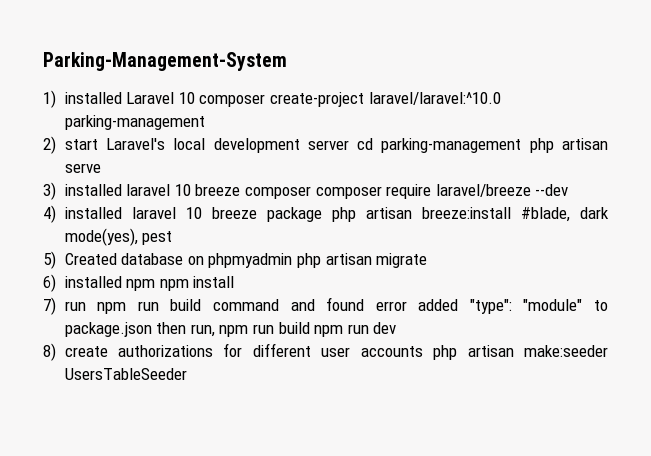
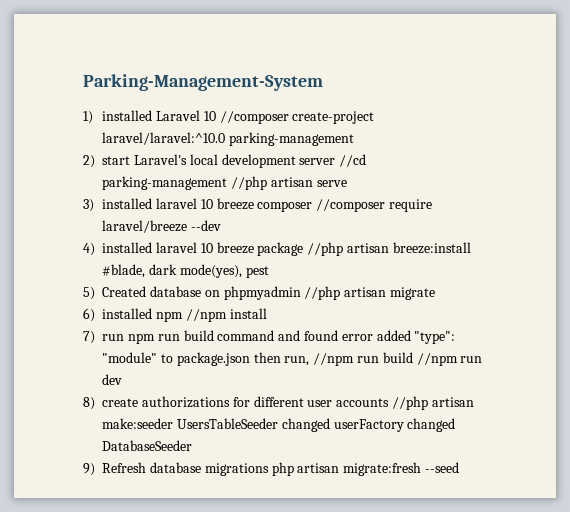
- 1) installed Laravel 10 composer create-project laravel/laravel:^10.0 parking-management
+ 1) installed Laravel 10 //composer create-project laravel/laravel:^10.0 parking-management
- 2) start Laravel's local development server cd parking-management php artisan serve
+ 2) start Laravel's local development server //cd parking-management //php artisan serve
- 3) installed laravel 10 breeze composer composer require laravel/breeze --dev
+ 3) installed laravel 10 breeze composer //composer require laravel/breeze --dev
- 4) installed laravel 10 breeze package php artisan breeze:install #blade, dark mode(yes), pest
+ 4) installed laravel 10 breeze package //php artisan breeze:install #blade, dark mode(yes), pest
- 5) Created database on phpmyadmin php artisan migrate
+ 5) Created database on phpmyadmin //php artisan migrate
- 6) installed npm npm install
+ 6) installed npm //npm install
- 7) run npm run build command and found error added "type": "module" to package.json then run, npm run build npm run dev
+ 7) run npm run build command and found error added "type": "module" to package.json then run, //npm run build //npm run dev
- 8) create authorizations for different user accounts php artisan make:seeder UsersTableSeeder
+ 8) create authorizations for different user accounts //php artisan make:seeder UsersTableSeeder changed userFactory changed DatabaseSeeder
+ 9) Refresh database migrations php artisan migrate:fresh --seed

